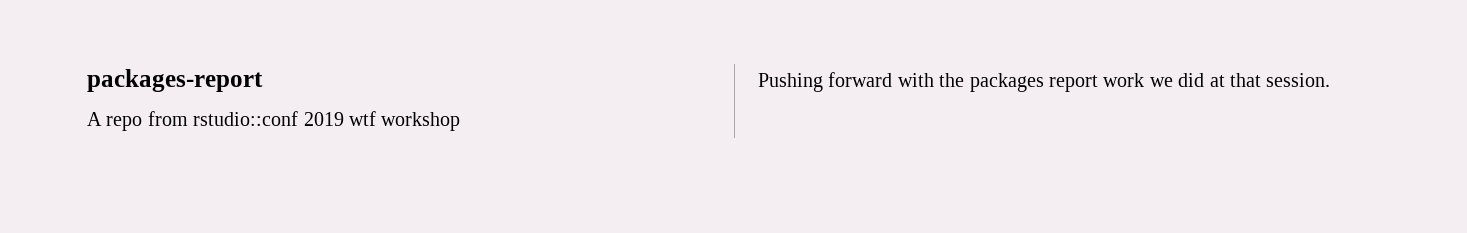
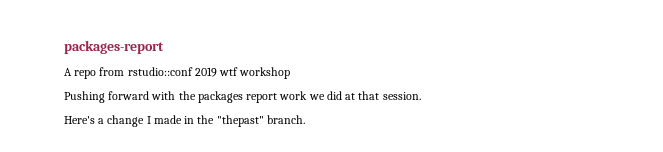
+ Here's a change I made in the "thepast" branch.

